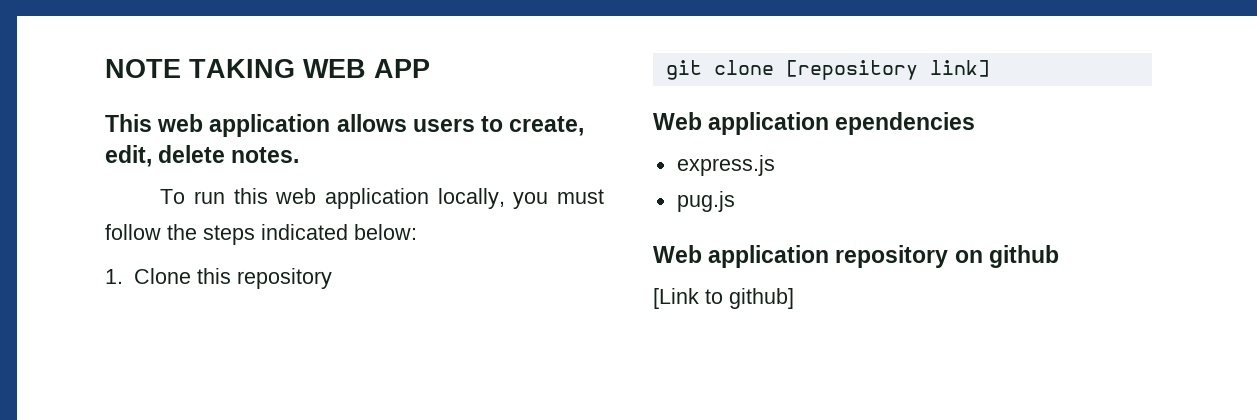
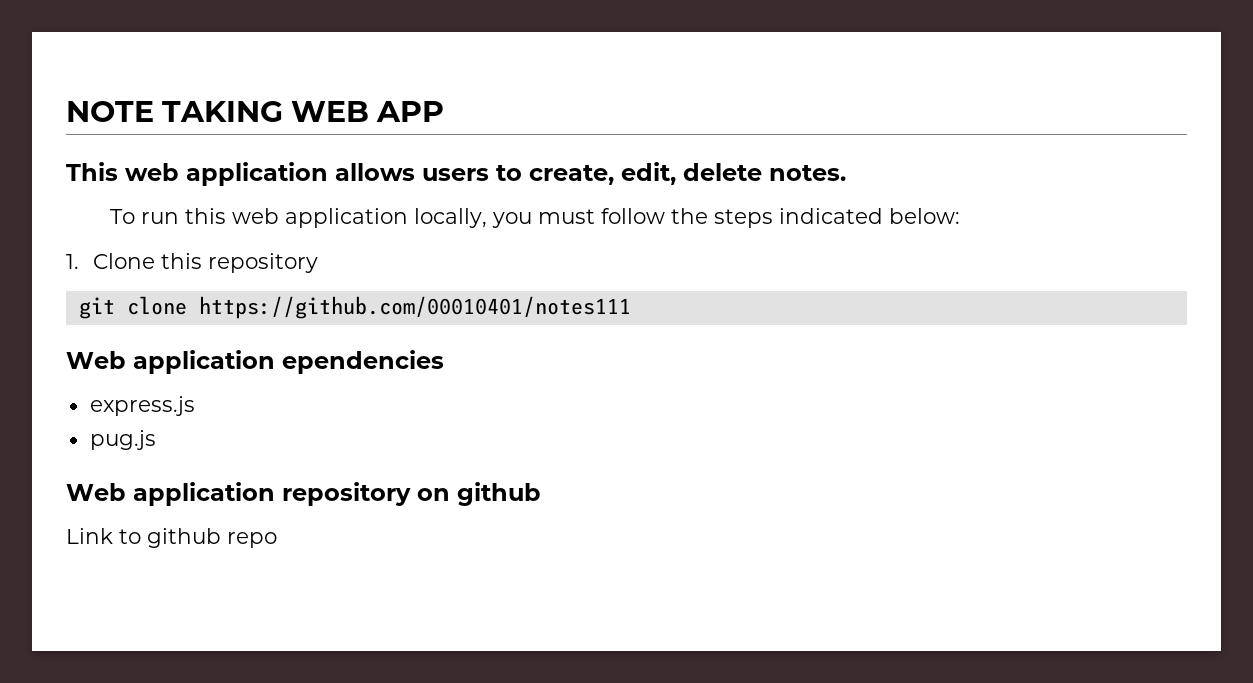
- git clone [repository link]
+ git clone https://github.com/00010401/notes111
- [Link to github]
+ Link to github repo

